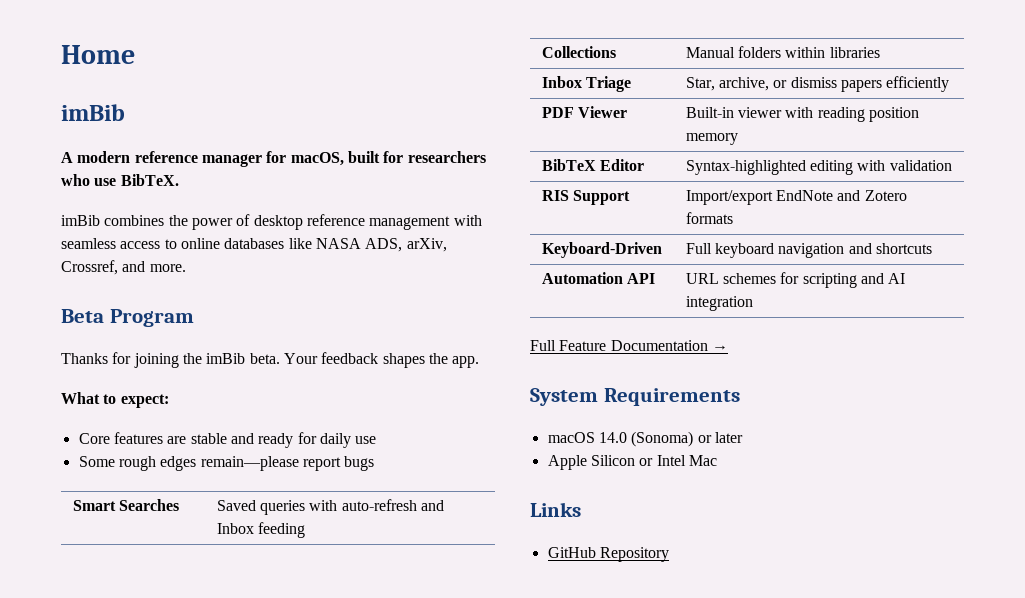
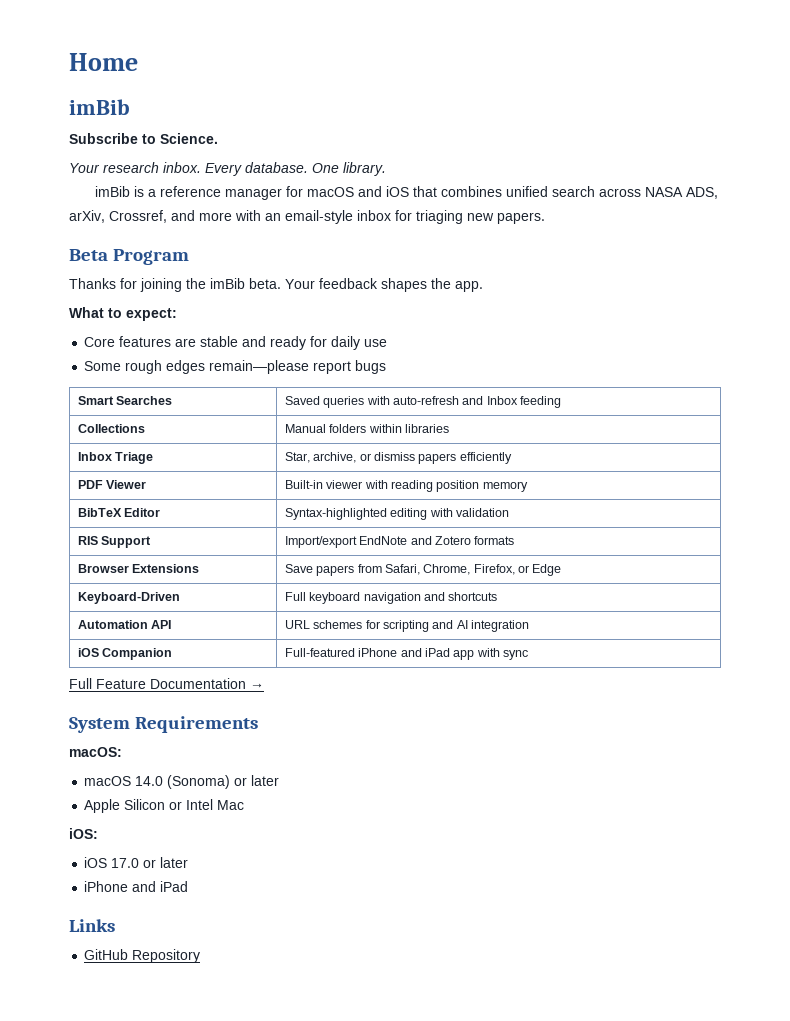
- A modern reference manager for macOS, built for researchers who use BibTeX.
- imBib combines the power of desktop reference management with seamless access to online databases like NASA ADS, arXiv, Crossref, and more.
+ Subscribe to Science.
+ Your research inbox. Every database. One library.
+ imBib is a reference manager for macOS and iOS that combines unified search across NASA ADS, arXiv, Crossref, and more with an email-style inbox for triaging new papers.
+ Browser Extensions | Save papers from Safari, Chrome, Firefox, or Edge
+ iOS Companion | Full-featured iPhone and iPad app with sync
+ macOS:
+ iOS:
+ iOS 17.0 or later
+ iPhone and iPad

